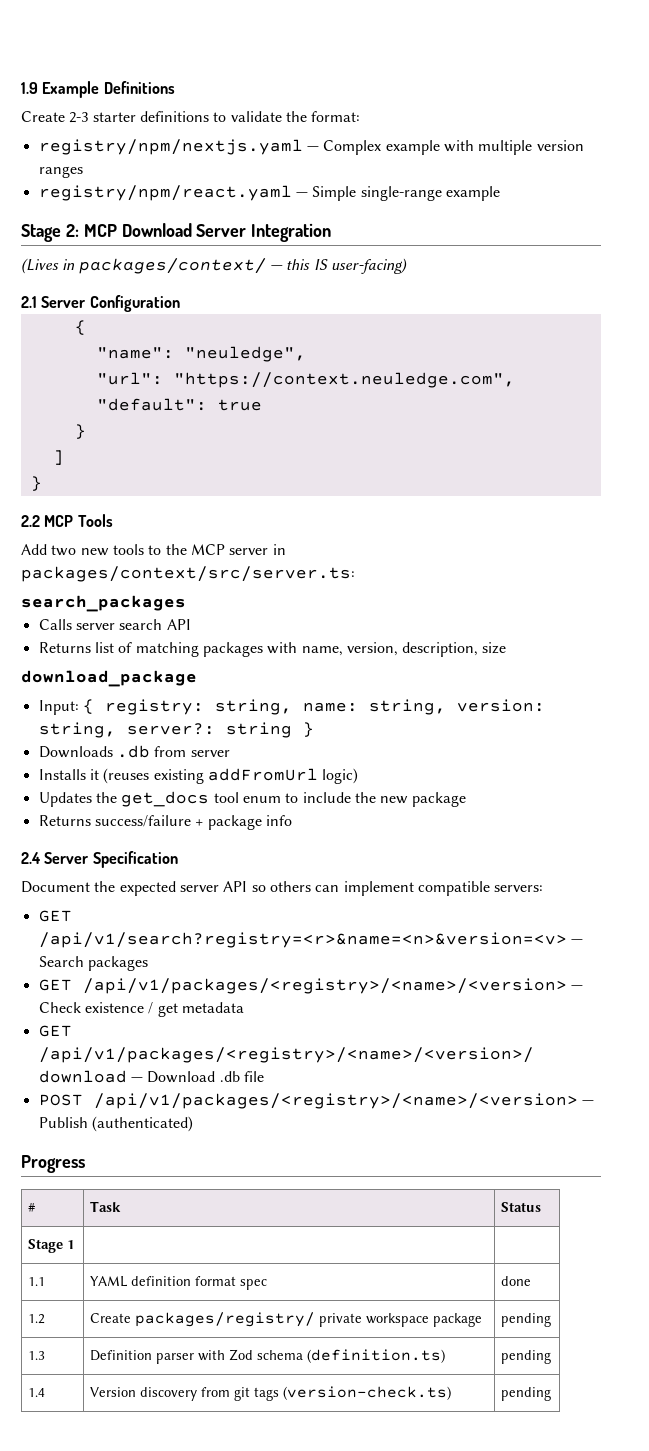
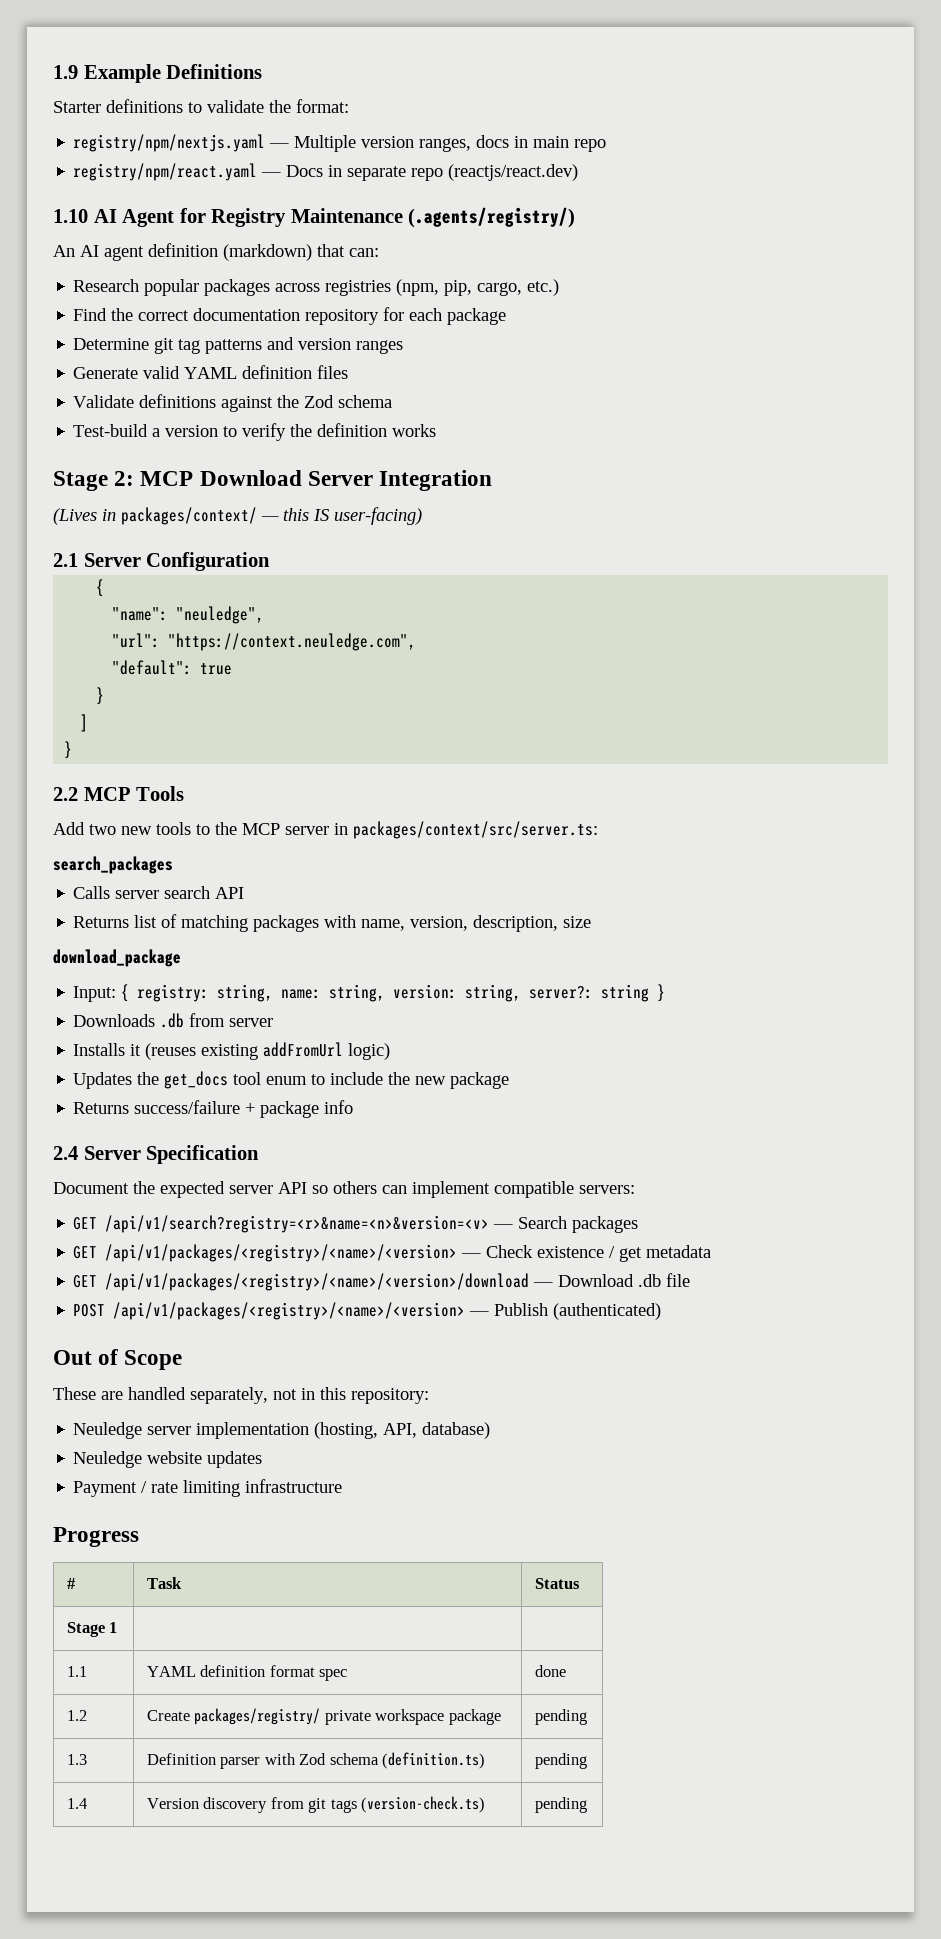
- Create 2-3 starter definitions to validate the format:
+ Starter definitions to validate the format:
- registry/npm/nextjs.yaml — Complex example with multiple version ranges
- registry/npm/react.yaml — Simple single-range example
+ registry/npm/nextjs.yaml — Multiple version ranges, docs in main repo
+ registry/npm/react.yaml — Docs in separate repo (reactjs/react.dev)
+ 1.10 AI Agent for Registry Maintenance (.agents/registry/)
+ An AI agent definition (markdown) that can:
+ Research popular packages across registries (npm, pip, cargo, etc.)
+ Find the correct documentation repository for each package
+ Determine git tag patterns and version ranges
+ Generate valid YAML definition files
+ Validate definitions against the Zod schema
+ Test-build a version to verify the definition works
+ Out of Scope
+ These are handled separately, not in this repository:
+ Neuledge server implementation (hosting, API, database)
+ Neuledge website updates
+ Payment / rate limiting infrastructure

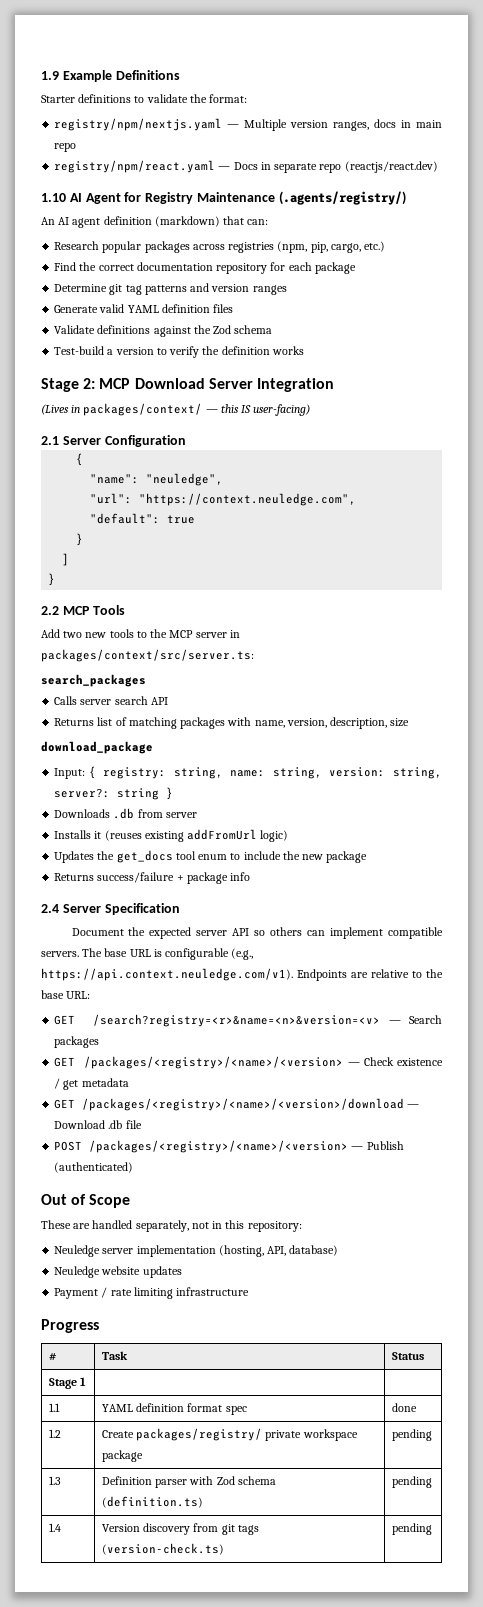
- Document the expected server API so others can implement compatible servers:
- GET /api/v1/search?registry=<r>&name=<n>&version=<v> — Search packages
+ Document the expected server API so others can implement compatible servers. The base URL is configurable (e.g., https://api.context.neuledge.com/v1). Endpoints are relative to the base URL:
+ GET /search?registry=<r>&name=<n>&version=<v> — Search packages
- GET /api/v1/packages/<registry>/<name>/<version> — Check existence / get metadata
+ GET /packages/<registry>/<name>/<version> — Check existence / get metadata
- GET /api/v1/packages/<registry>/<name>/<version>/download — Download .db file
+ GET /packages/<registry>/<name>/<version>/download — Download .db file
- POST /api/v1/packages/<registry>/<name>/<version> — Publish (authenticated)
+ POST /packages/<registry>/<name>/<version> — Publish (authenticated)

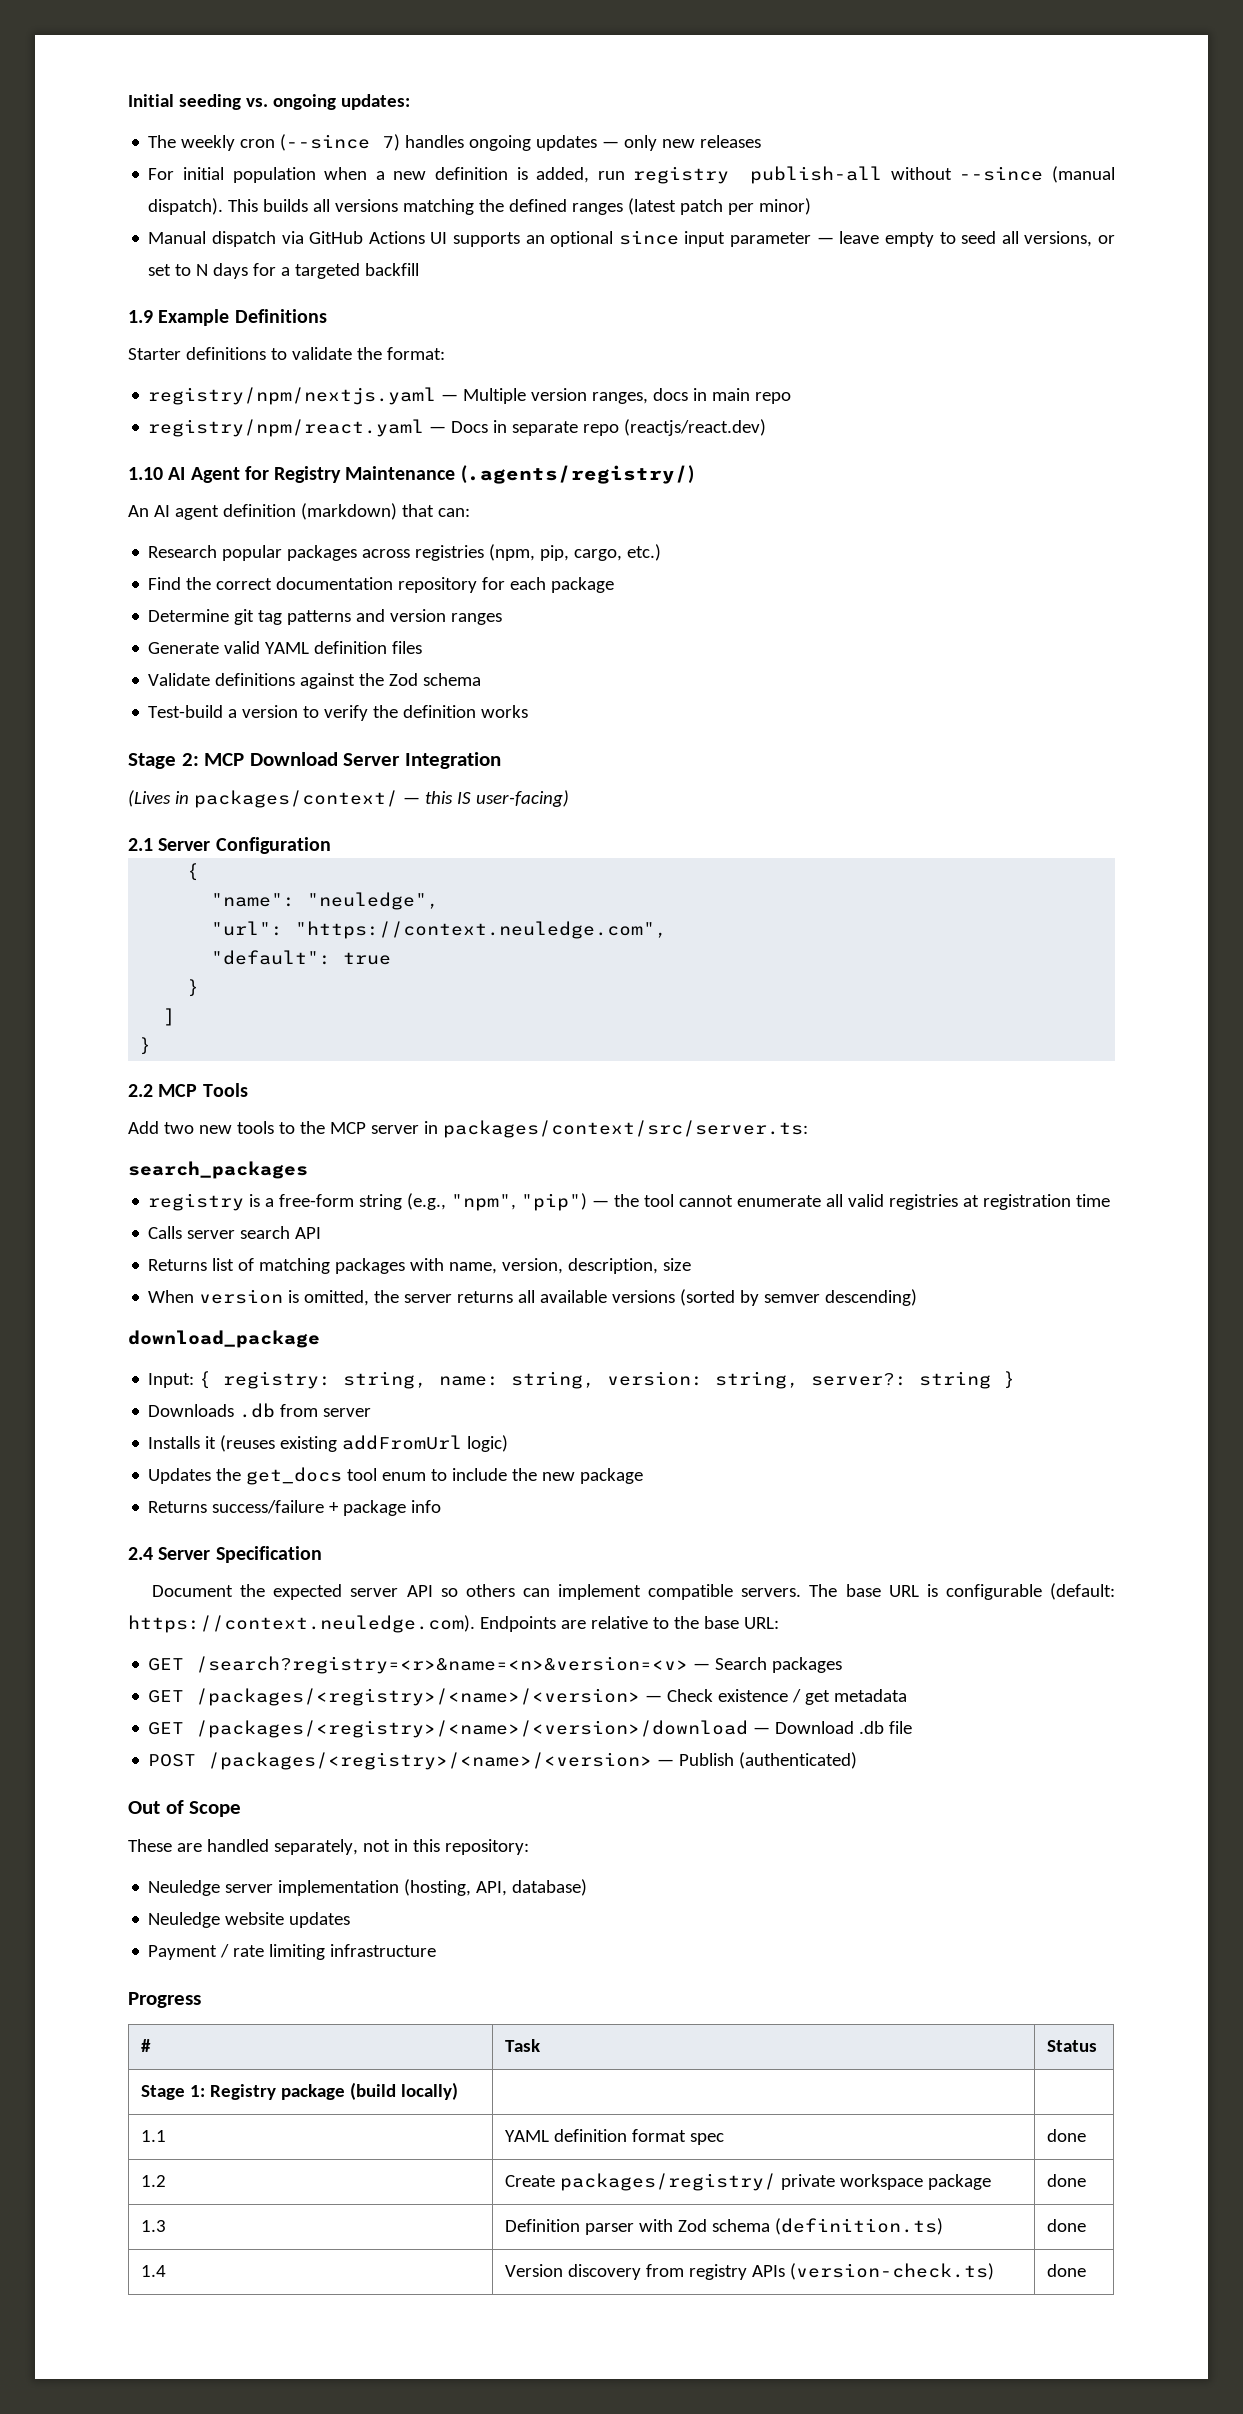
+ Initial seeding vs. ongoing updates:
+ The weekly cron (--since 7) handles ongoing updates — only new releases
+ For initial population when a new definition is added, run registry publish-all without --since (manual dispatch). This builds all versions matching the defined ranges (latest patch per minor)
+ Manual dispatch via GitHub Actions UI supports an optional since input parameter — leave empty to seed all versions, or set to N days for a targeted backfill
+ registry is a free-form string (e.g., "npm", "pip") — the tool cannot enumerate all valid registries at registration time
+ When version is omitted, the server returns all available versions (sorted by semver descending)
- The base URL is configurable (e.g., https://api.context.neuledge.com/v1). Endpoints are relative to the base URL:
+ The base URL is configurable (default: https://context.neuledge.com). Endpoints are relative to the base URL:
- Stage 1 | |
+ Stage 1: Registry package (build locally) | |
- 1.2 | Create packages/registry/ private workspace package | pending
+ 1.2 | Create packages/registry/ private workspace package | done
- 1.3 | Definition parser with Zod schema (definition.ts) | pending
+ 1.3 | Definition parser with Zod schema (definition.ts) | done
- 1.4 | Version discovery from git tags (version-check.ts) | pending
+ 1.4 | Version discovery from registry APIs (version-check.ts) | done

